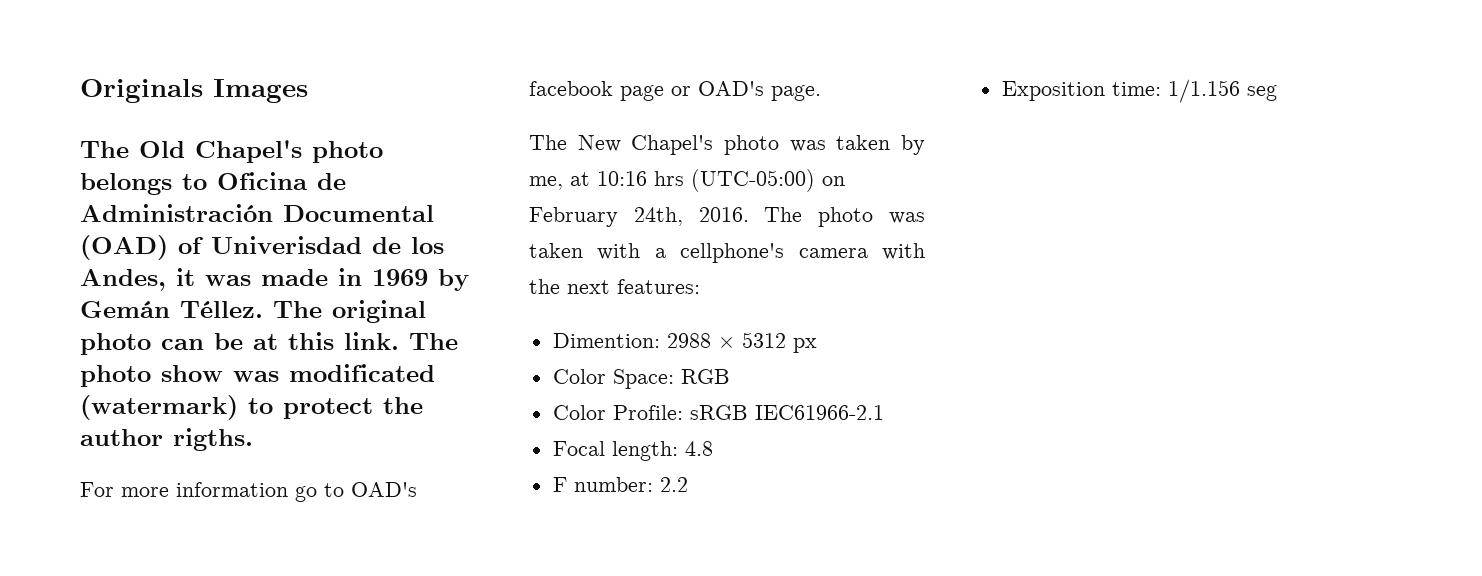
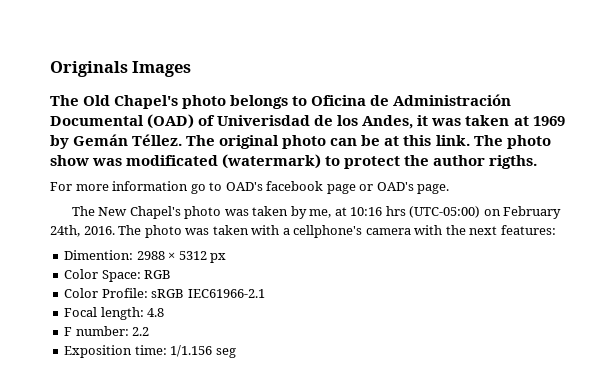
- The Old Chapel's photo belongs to Oficina de Administración Documental (OAD) of Univerisdad de los Andes, it was made in 1969 by Gemán Téllez.
+ The Old Chapel's photo belongs to Oficina de Administración Documental (OAD) of Univerisdad de los Andes, it was taken at 1969 by Gemán Téllez.

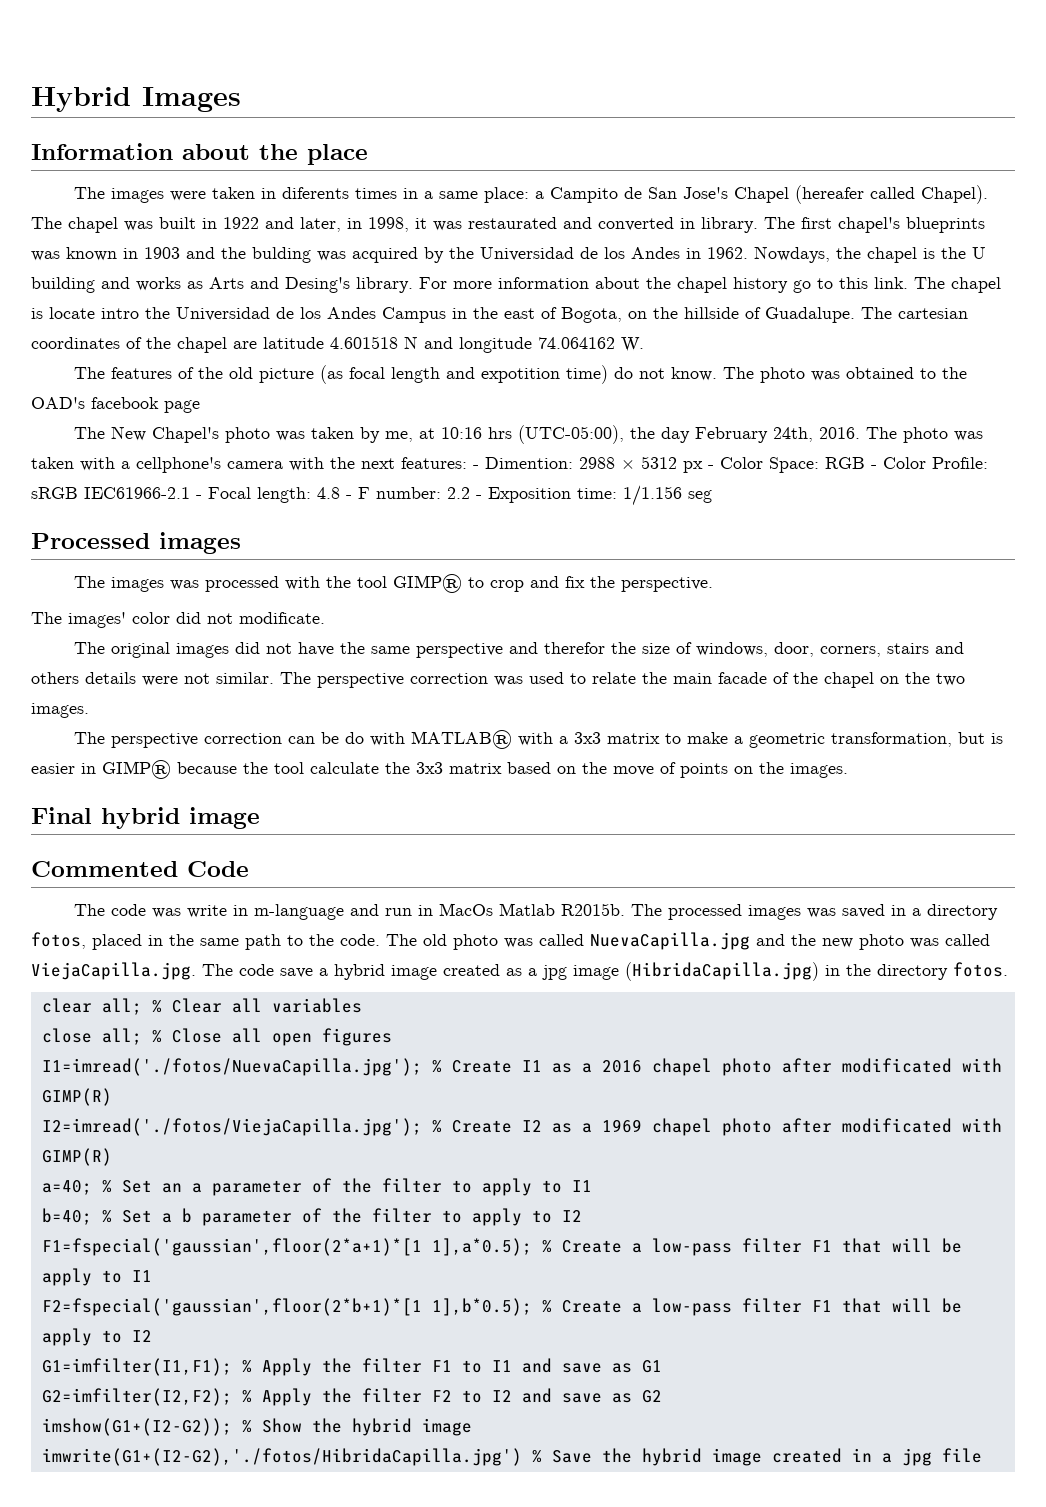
- Originals Images
+ Hybrid Images
- The Old Chapel's photo belongs to Oficina de Administración Documental (OAD) of Univerisdad de los Andes, it was taken at 1969 by Gemán Téllez. The original photo can be at this link. The photo show was modificated (watermark) to protect the author rigths.
- For more information go to OAD's facebook page or OAD's page.
+ Information about the place
+ The images were taken in diferents times in a same place: a Campito de San Jose's Chapel (hereafer called Chapel). The chapel was built in 1922 and later, in 1998, it was restaurated and converted in library. The first chapel's blueprints was known in 1903 and the bulding was acquired by the Universidad de los Andes in 1962. Nowdays, the chapel is the U building and works as Arts and Desing's library. For more information about the chapel history go to this link. The chapel is locate intro the Universidad de los Andes Campus in the east of Bogota, on the hillside of Guadalupe. The cartesian coordinates of the chapel are latitude 4.601518 N and longitude 74.064162 W.
+ The features of the old picture (as focal length and expotition time) do not know. The photo was obtained to the OAD's facebook page
- The New Chapel's photo was taken by me, at 10:16 hrs (UTC-05:00) on February 24th, 2016.
+ The New Chapel's photo was taken by me, at 10:16 hrs (UTC-05:00), the day February 24th, 2016.
- The photo was taken with a cellphone's camera with the next features:
- Dimention: 2988 × 5312 px
- Color Space: RGB
- Color Profile: sRGB IEC61966-2.1
- Focal length: 4.8
- F number: 2.2
- Exposition time: 1/1.156 seg
+ The photo was taken with a cellphone's camera with the next features: - Dimention: 2988 × 5312 px - Color Space: RGB - Color Profile: sRGB IEC61966-2.1 - Focal length: 4.8 - F number: 2.2 - Exposition time: 1/1.156 seg
+ Processed images
+ The images was processed with the tool GIMP® to crop and fix the perspective.
+ The images' color did not modificate.
+ The original images did not have the same perspective and therefor the size of windows, door, corners, stairs and others details were not similar. The perspective correction was used to relate the main facade of the chapel on the two images.
+ The perspective correction can be do with MATLAB® with a 3x3 matrix to make a geometric transformation, but is easier in GIMP® because the tool calculate the 3x3 matrix based on the move of points on the images.
+ Final hybrid image
+ Commented Code
+ The code was write in m-language and run in MacOs Matlab R2015b. The processed images was saved in a directory fotos, placed in the same path to the code. The old photo was called NuevaCapilla.jpg and the new photo was called ViejaCapilla.jpg. The code save a hybrid image created as a jpg image (HibridaCapilla.jpg) in the directory fotos.
+ clear all; % Clear all variables
+ close all; % Close all open figures
+ I1=imread('./fotos/NuevaCapilla.jpg'); % Create I1 as a 2016 chapel photo after modificated with GIMP(R)
+ I2=imread('./fotos/ViejaCapilla.jpg'); % Create I2 as a 1969 chapel photo after modificated with GIMP(R)
+ a=40; % Set an a parameter of the filter to apply to I1
+ b=40; % Set a b parameter of the filter to apply to I2
+ F1=fspecial('gaussian',floor(2*a+1)*[1 1],a*0.5); % Create a low-pass filter F1 that will be apply to I1
+ F2=fspecial('gaussian',floor(2*b+1)*[1 1],b*0.5); % Create a low-pass filter F1 that will be apply to I2
+ G1=imfilter(I1,F1); % Apply the filter F1 to I1 and save as G1
+ G2=imfilter(I2,F2); % Apply the filter F2 to I2 and save as G2
+ imshow(G1+(I2-G2)); % Show the hybrid image
+ imwrite(G1+(I2-G2),'./fotos/HibridaCapilla.jpg') % Save the hybrid image created in a jpg file

